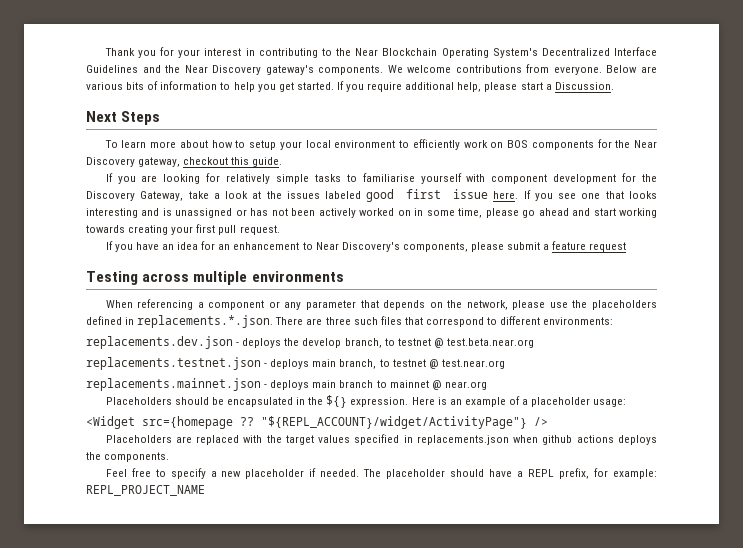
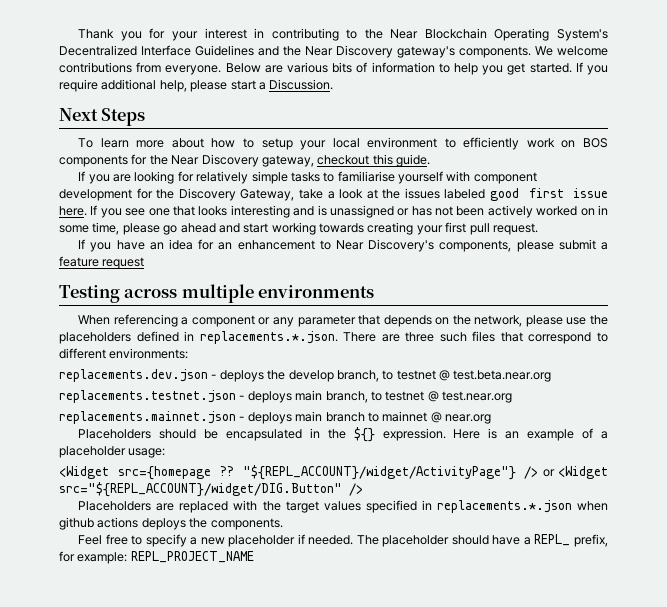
- "${REPL_ACCOUNT}/widget/ActivityPage"} />
+ "${REPL_ACCOUNT}/widget/ActivityPage"} /> or <Widget src="${REPL_ACCOUNT}/widget/DIG.Button" />
- Placeholders are replaced with the target values specified in replacements.json when github actions deploys the components.
+ Placeholders are replaced with the target values specified in replacements.*.json when github actions deploys the components.
- The placeholder should have a REPL prefix, for example: REPL_PROJECT_NAME
+ The placeholder should have a REPL_ prefix, for example: REPL_PROJECT_NAME

